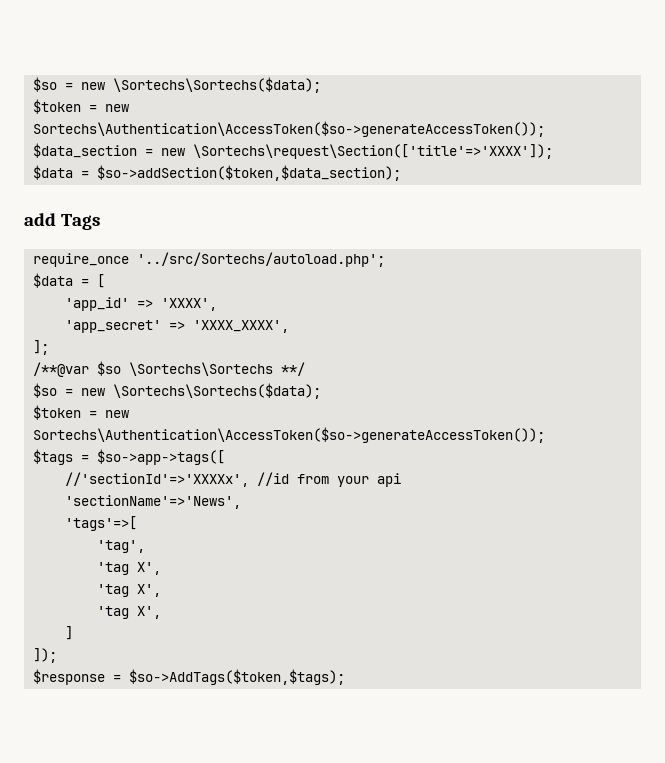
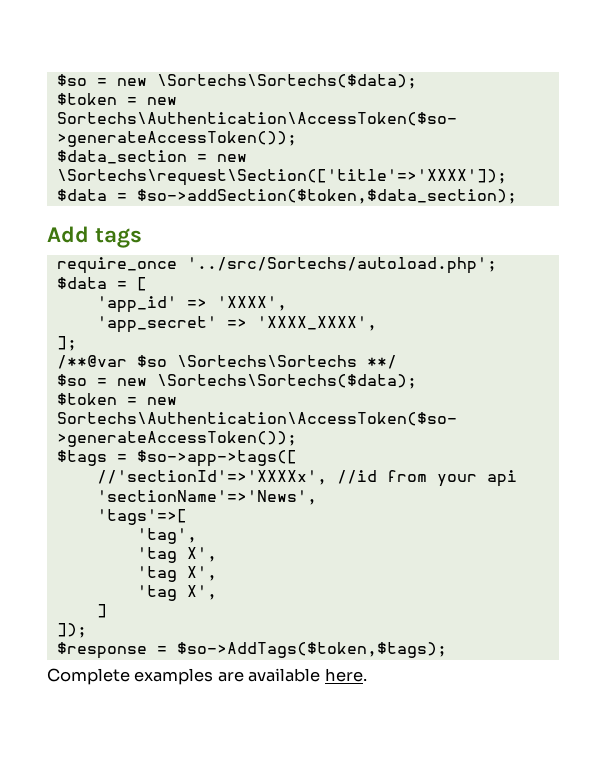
- add Tags
+ Add tags
+ Complete examples are available here.

